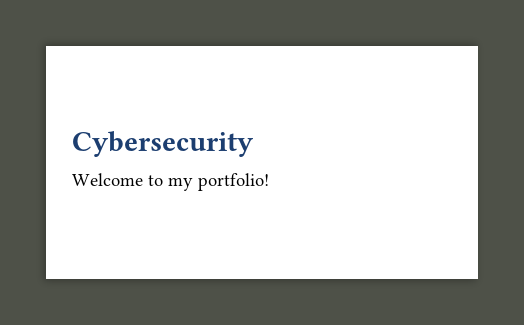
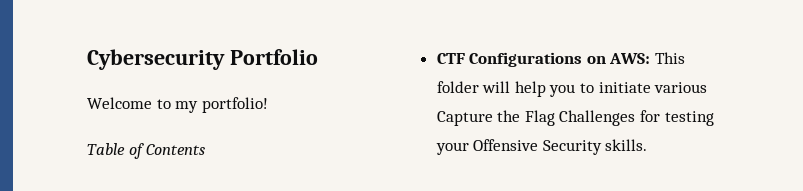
- Cybersecurity
+ Cybersecurity Portfolio
+ Table of Contents
+ CTF Configurations on AWS: This folder will help you to initiate various Capture the Flag Challenges for testing your Offensive Security skills.

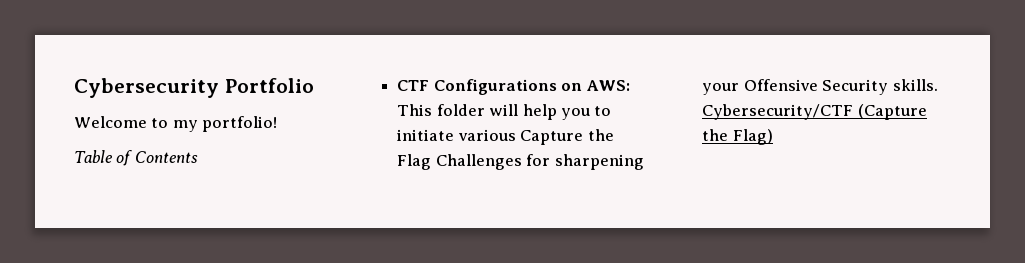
- CTF Configurations on AWS: This folder will help you to initiate various Capture the Flag Challenges for testing your Offensive Security skills.
+ CTF Configurations on AWS: This folder will help you to initiate various Capture the Flag Challenges for sharpening your Offensive Security skills.
+ Cybersecurity/CTF (Capture the Flag)

